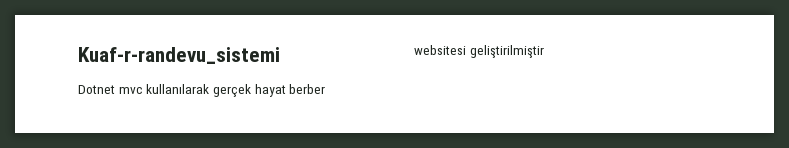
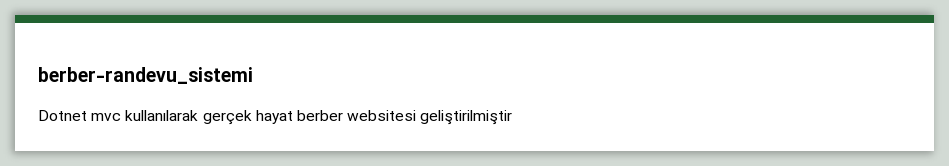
- Kuaf-r-randevu_sistemi
+ berber-randevu_sistemi

